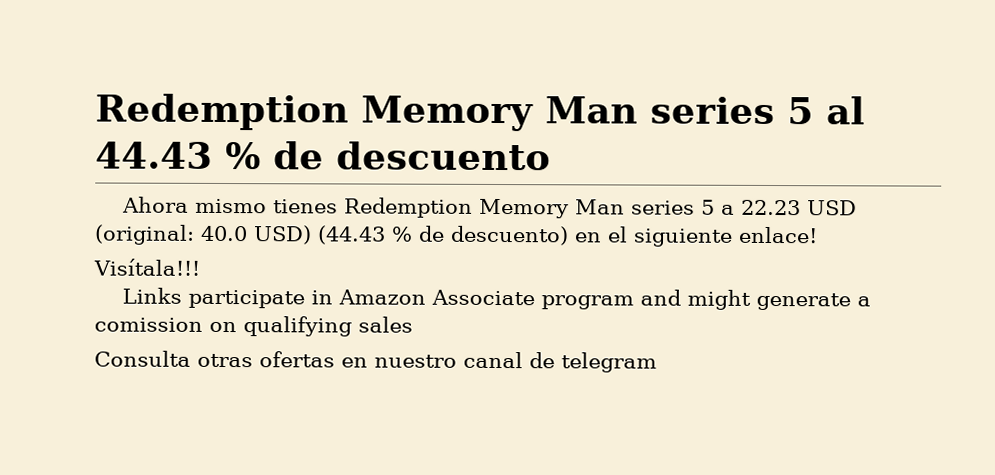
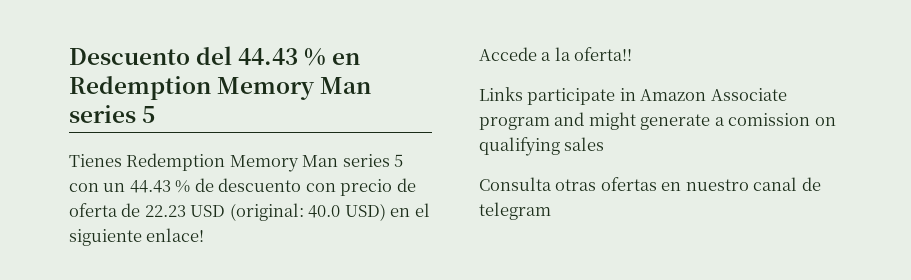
- Redemption Memory Man series 5 al 44.43 % de descuento
- Ahora mismo tienes Redemption Memory Man series 5 a 22.23 USD (original: 40.0 USD) (44.43 % de descuento) en el siguiente enlace!
+ Descuento del 44.43 % en Redemption Memory Man series 5
+ Tienes Redemption Memory Man series 5 con un 44.43 % de descuento con precio de oferta de 22.23 USD (original: 40.0 USD) en el siguiente enlace!
- Visítala!!!
+ Accede a la oferta!!

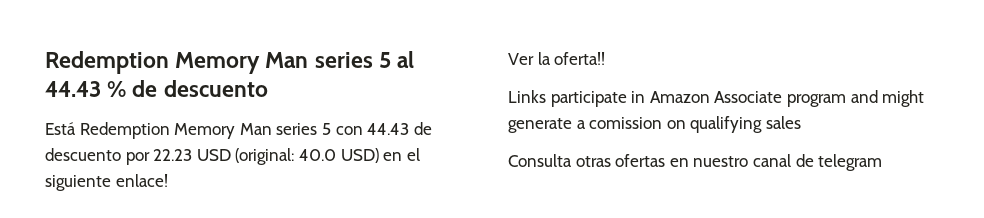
- Descuento del 44.43 % en Redemption Memory Man series 5
- Tienes Redemption Memory Man series 5 con un 44.43 % de descuento con precio de oferta de 22.23 USD (original: 40.0 USD) en el siguiente enlace!
+ Redemption Memory Man series 5 al 44.43 % de descuento
+ Está Redemption Memory Man series 5 con 44.43 de descuento por 22.23 USD (original: 40.0 USD) en el siguiente enlace!
- Accede a la oferta!!
+ Ver la oferta!!

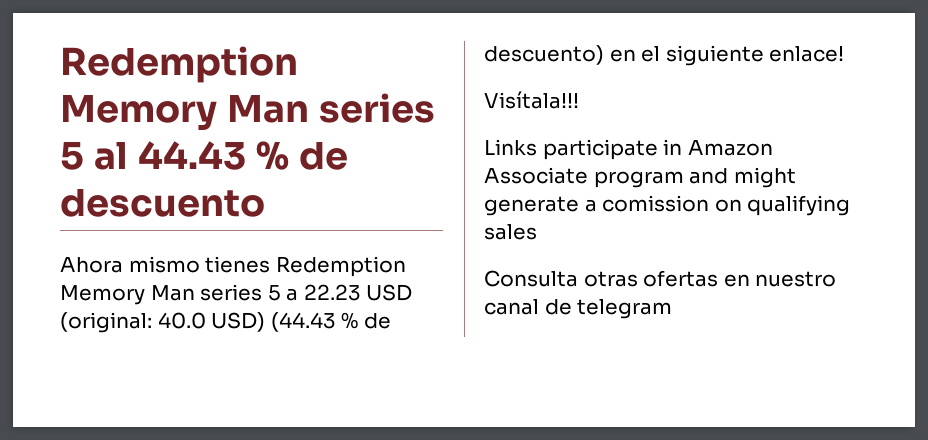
- Está Redemption Memory Man series 5 con 44.43 de descuento por 22.23 USD (original: 40.0 USD) en el siguiente enlace!
+ Ahora mismo tienes Redemption Memory Man series 5 a 22.23 USD (original: 40.0 USD) (44.43 % de descuento) en el siguiente enlace!
- Ver la oferta!!
+ Visítala!!!

